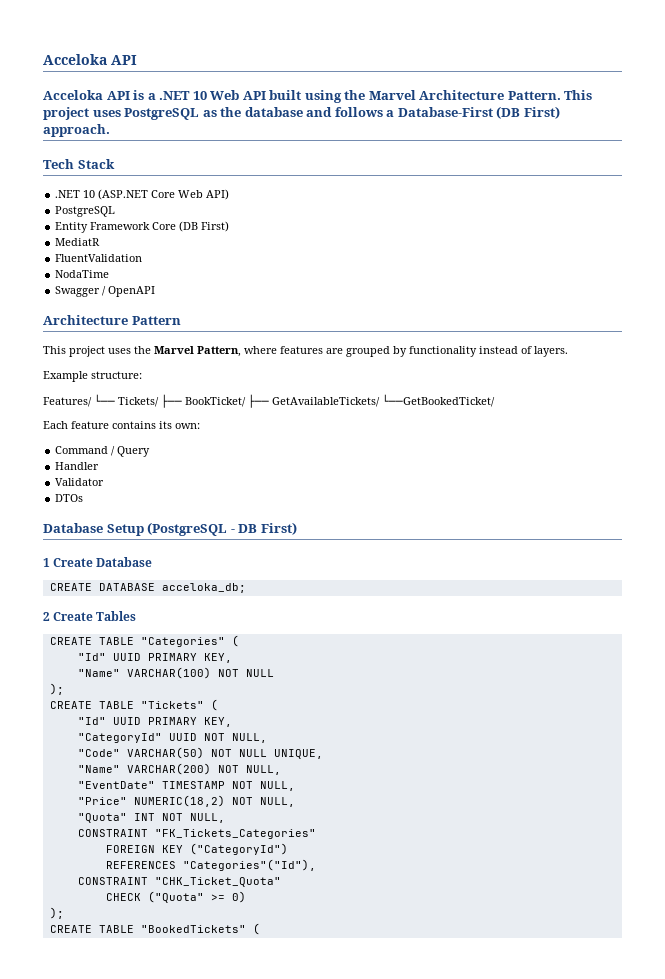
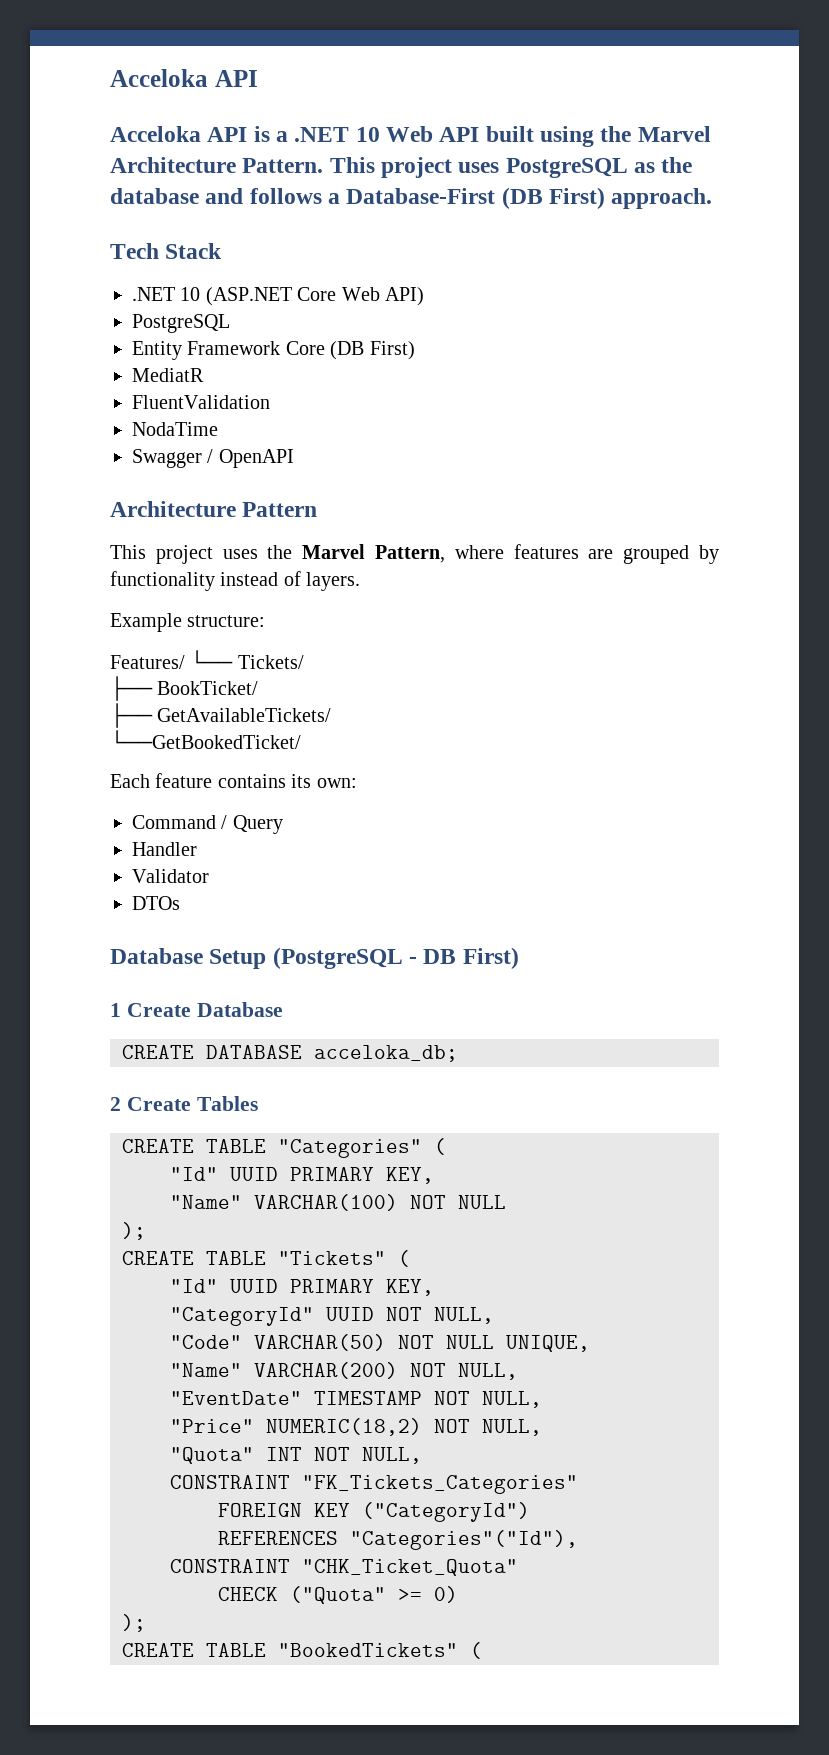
- Features/ └── Tickets/ ├── BookTicket/ ├── GetAvailableTickets/ └──GetBookedTicket/
+ Features/ └── Tickets/
+ ├── BookTicket/
+ ├── GetAvailableTickets/
+ └──GetBookedTicket/

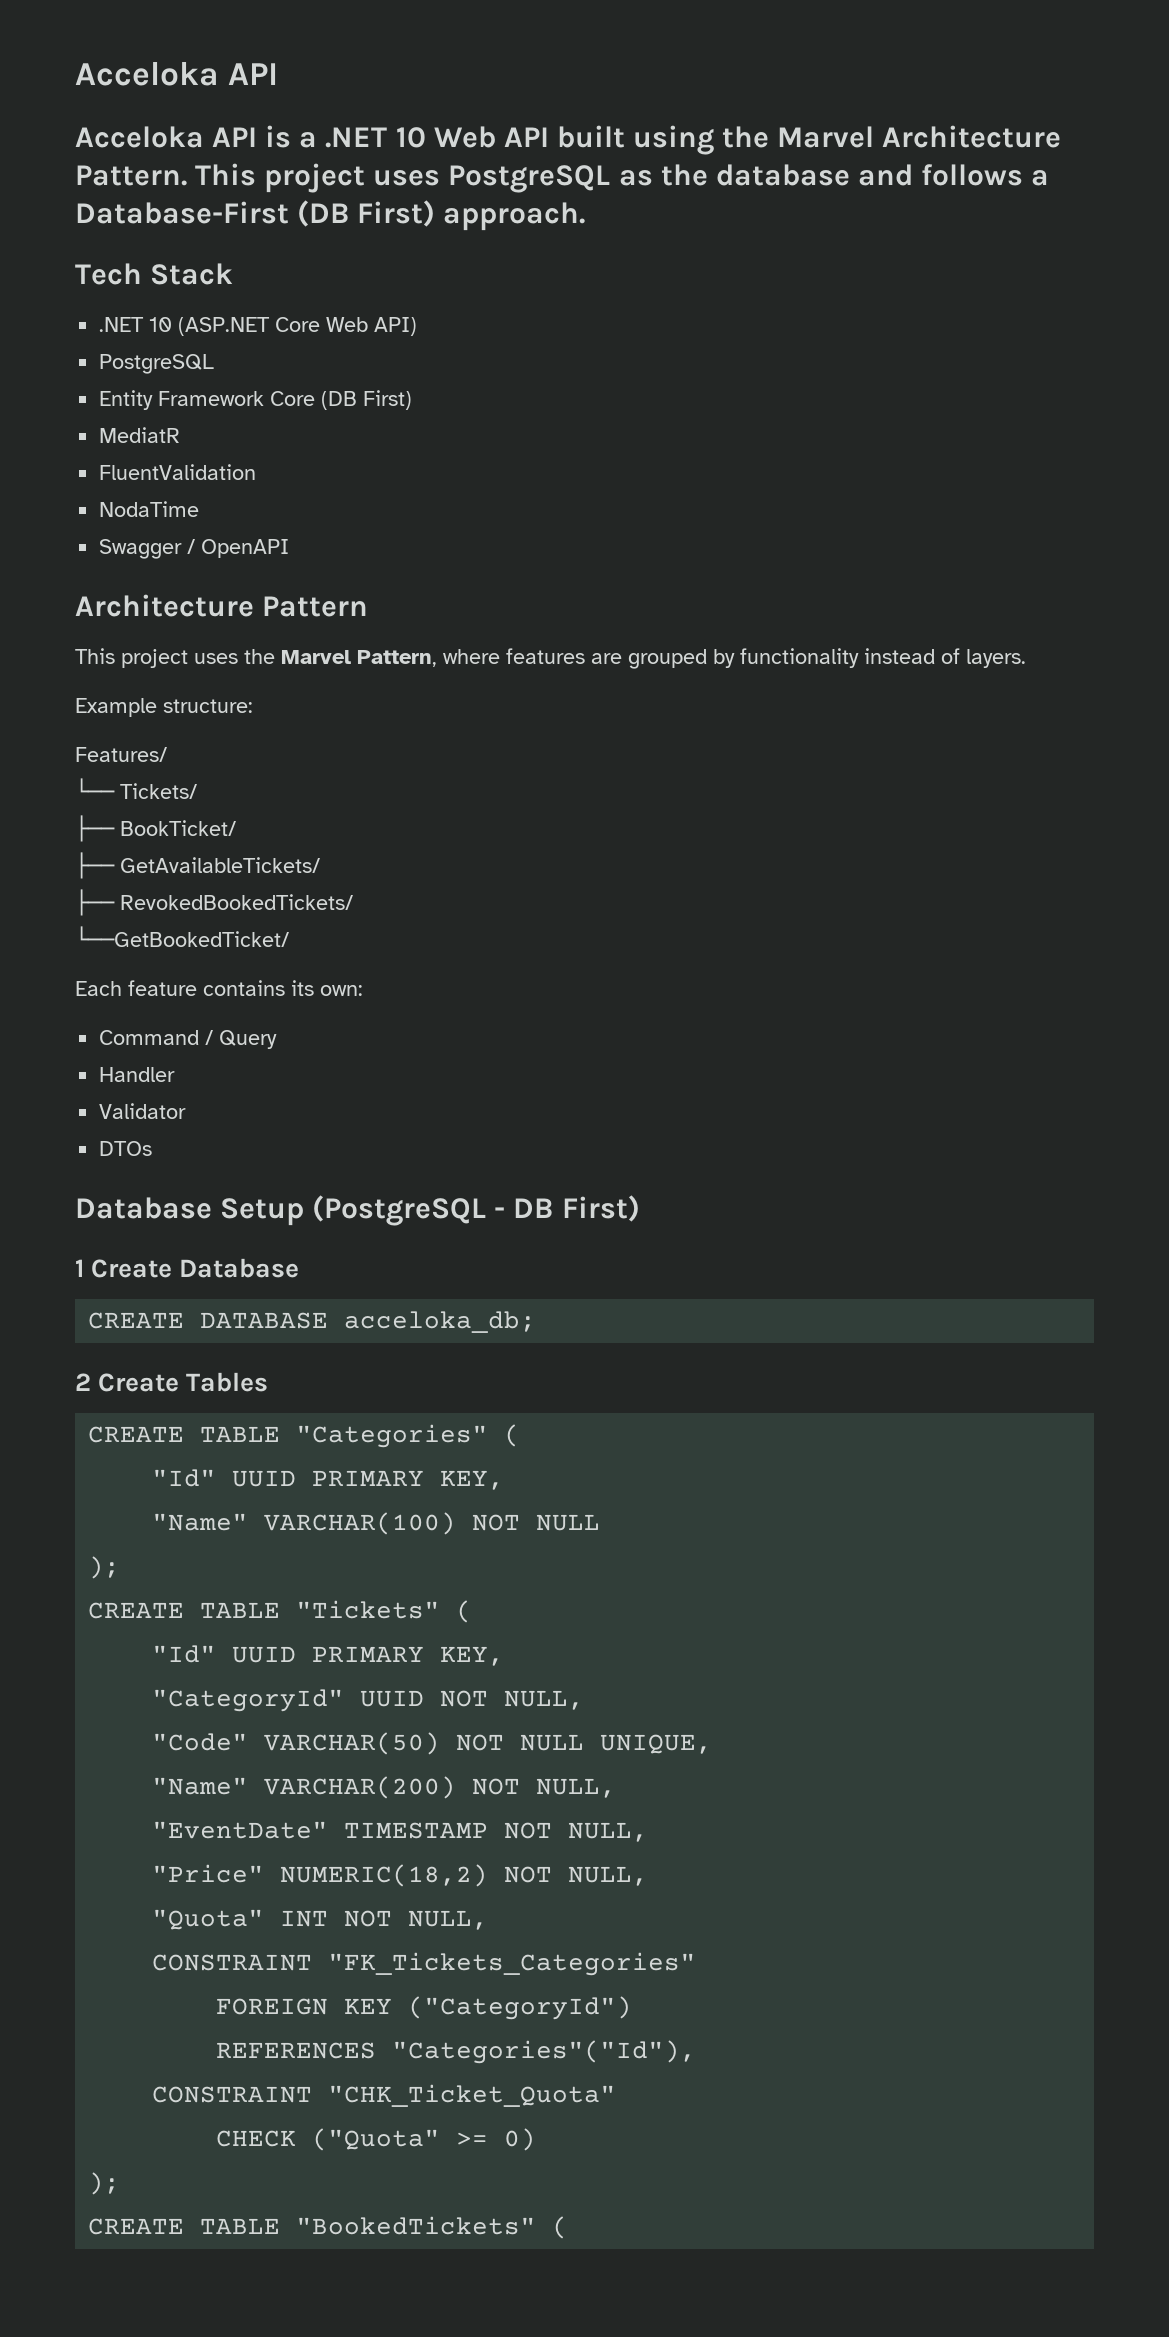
- Features/ └── Tickets/
+ Features/
+ └── Tickets/
+ ├── RevokedBookedTickets/

